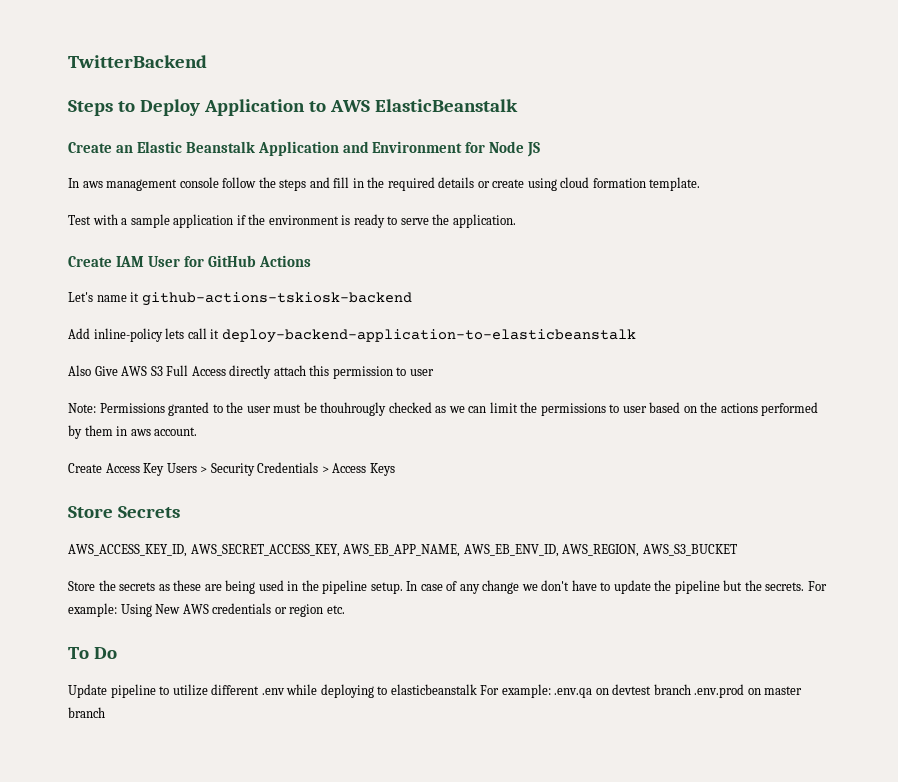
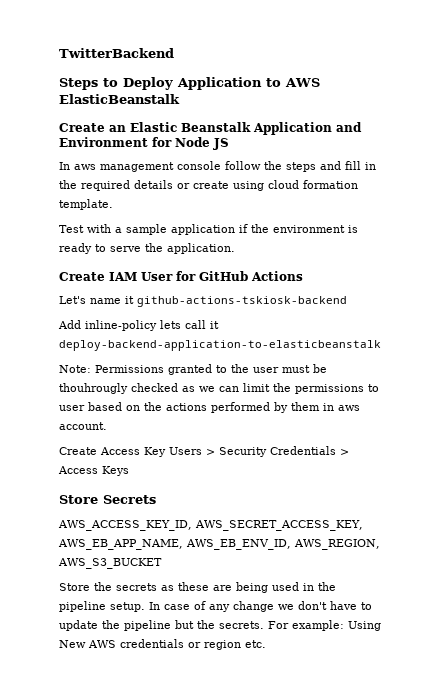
- Also Give AWS S3 Full Access directly attach this permission to user
- To Do
- Update pipeline to utilize different .env while deploying to elasticbeanstalk For example: .env.qa on devtest branch .env.prod on master branch

